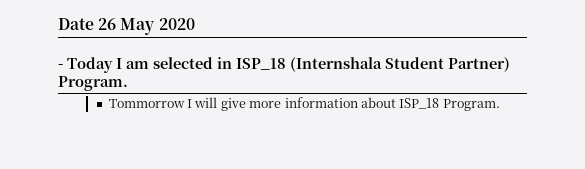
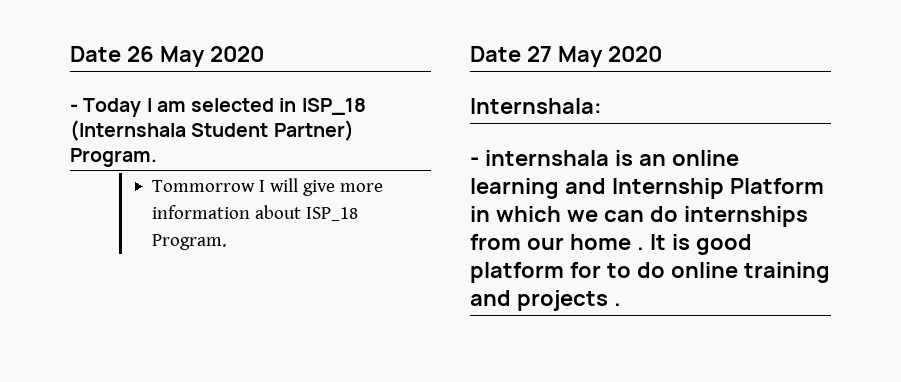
+ Date 27 May 2020
+ Internshala:
+ - internshala is an online learning and Internship Platform in which we can do internships from our home . It is good platform for to do online training and projects .

